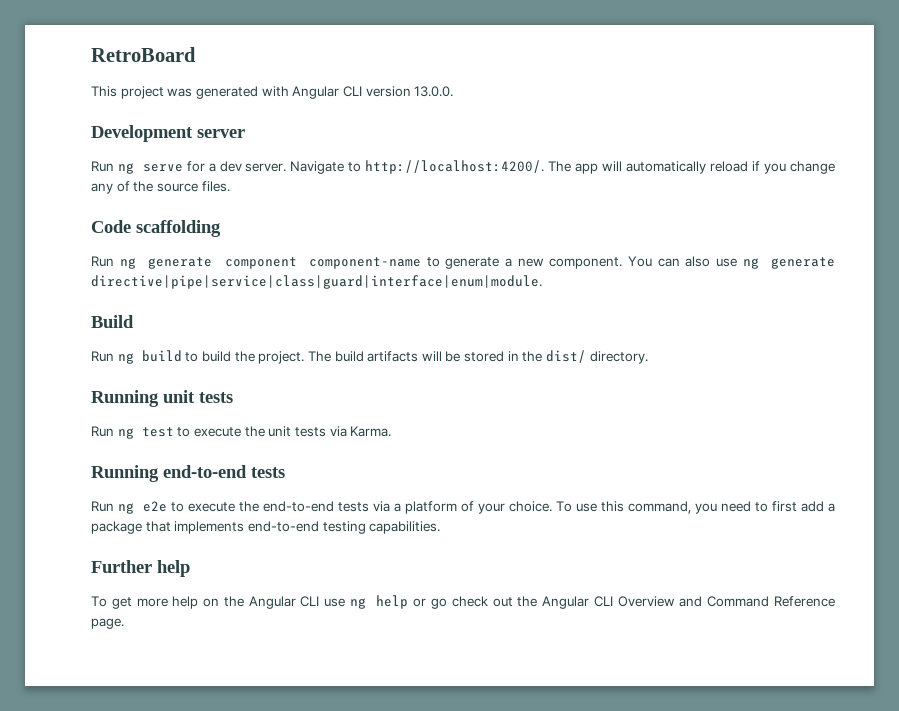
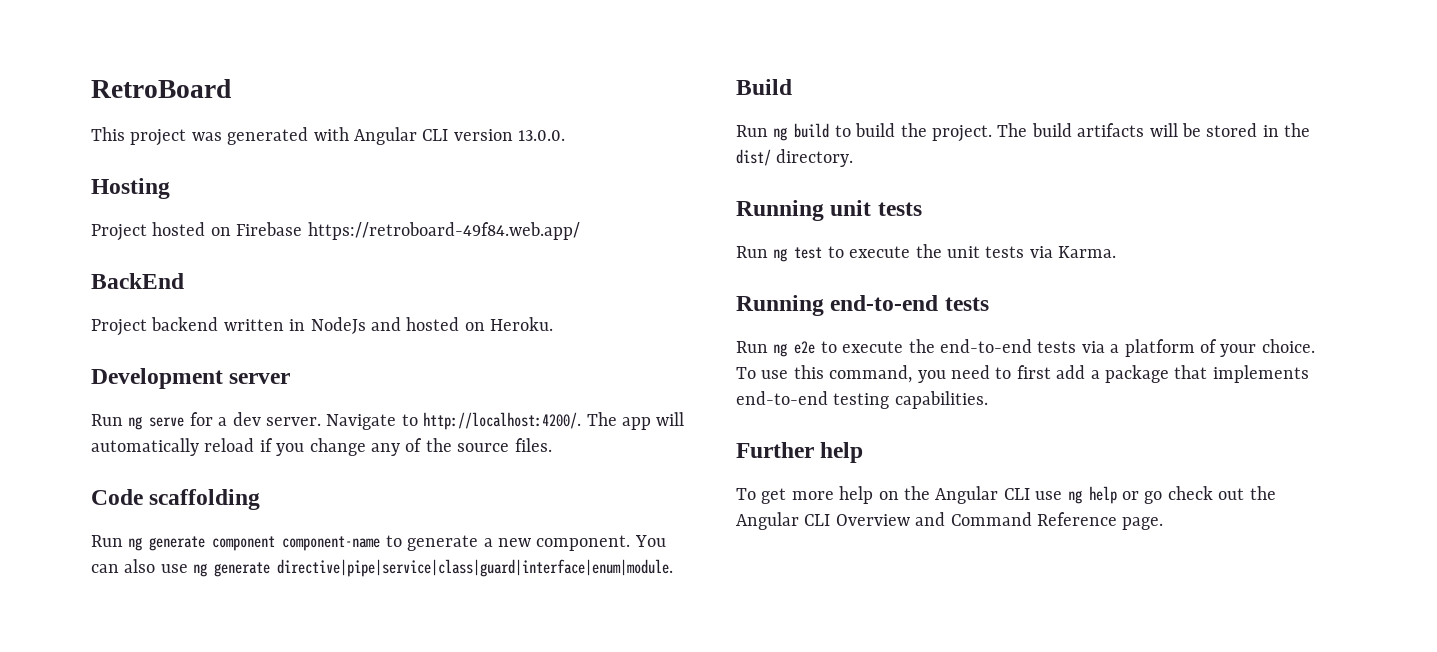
+ Hosting
+ Project hosted on Firebase https://retroboard-49f84.web.app/
+ BackEnd
+ Project backend written in NodeJs and hosted on Heroku.

